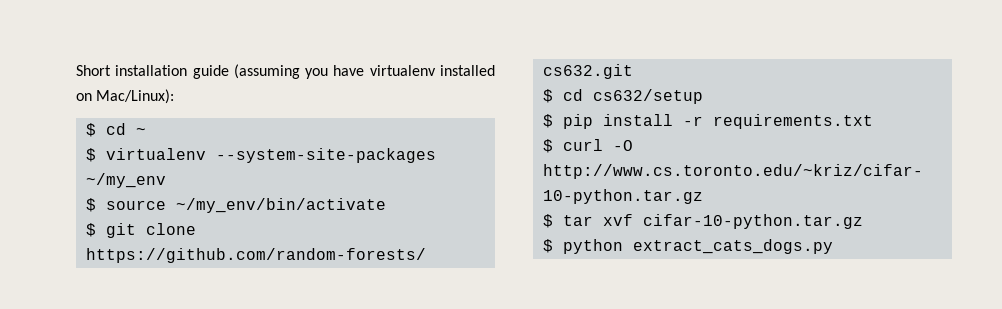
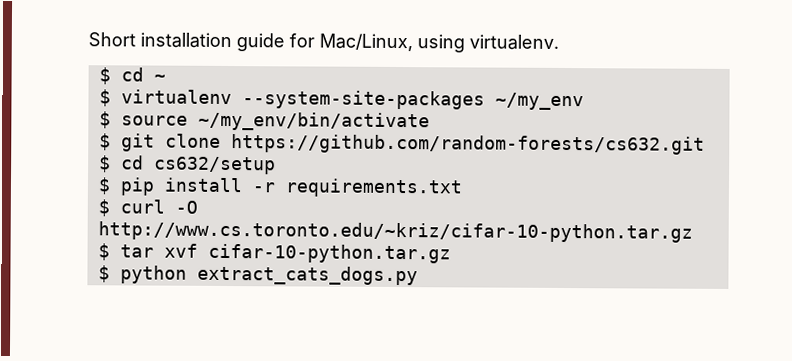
- Short installation guide (assuming you have virtualenv installed on Mac/Linux):
+ Short installation guide for Mac/Linux, using virtualenv.

